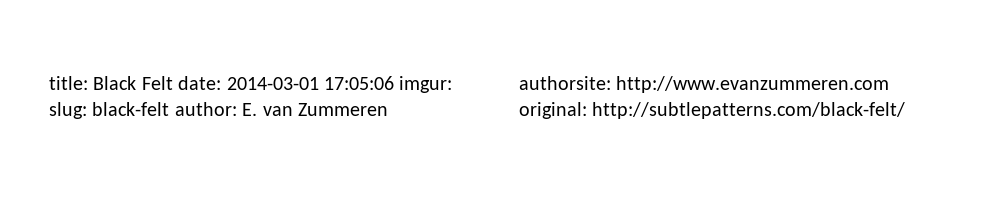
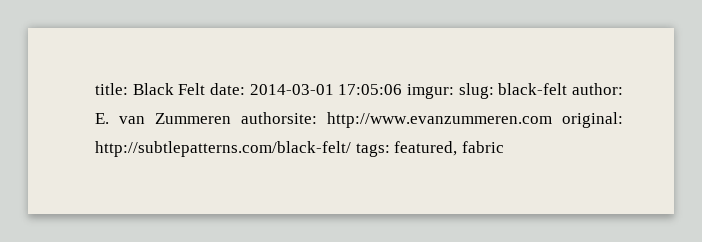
- title: Black Felt date: 2014-03-01 17:05:06 imgur: slug: black-felt author: E. van Zummeren authorsite: http://www.evanzummeren.com original: http://subtlepatterns.com/black-felt/
+ title: Black Felt date: 2014-03-01 17:05:06 imgur: slug: black-felt author: E. van Zummeren authorsite: http://www.evanzummeren.com original: http://subtlepatterns.com/black-felt/ tags: featured, fabric

